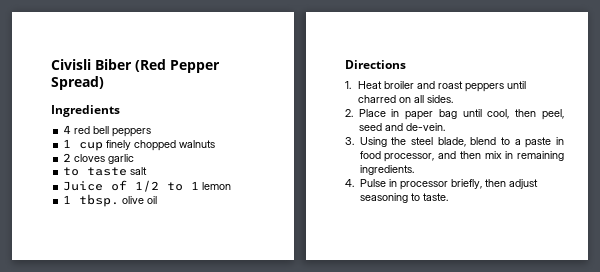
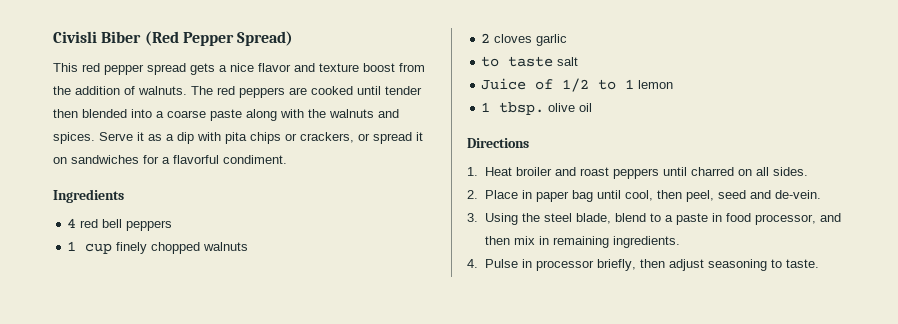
+ This red pepper spread gets a nice flavor and texture boost from the addition of walnuts. The red peppers are cooked until tender then blended into a coarse paste along with the walnuts and spices. Serve it as a dip with pita chips or crackers, or spread it on sandwiches for a flavorful condiment.

